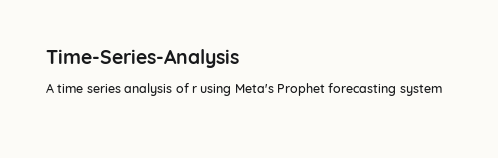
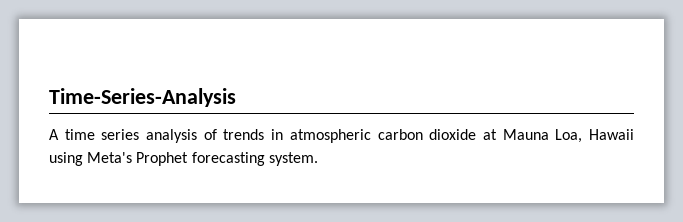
- A time series analysis of r using Meta's Prophet forecasting system
+ A time series analysis of trends in atmospheric carbon dioxide at Mauna Loa, Hawaii using Meta's Prophet forecasting system.

